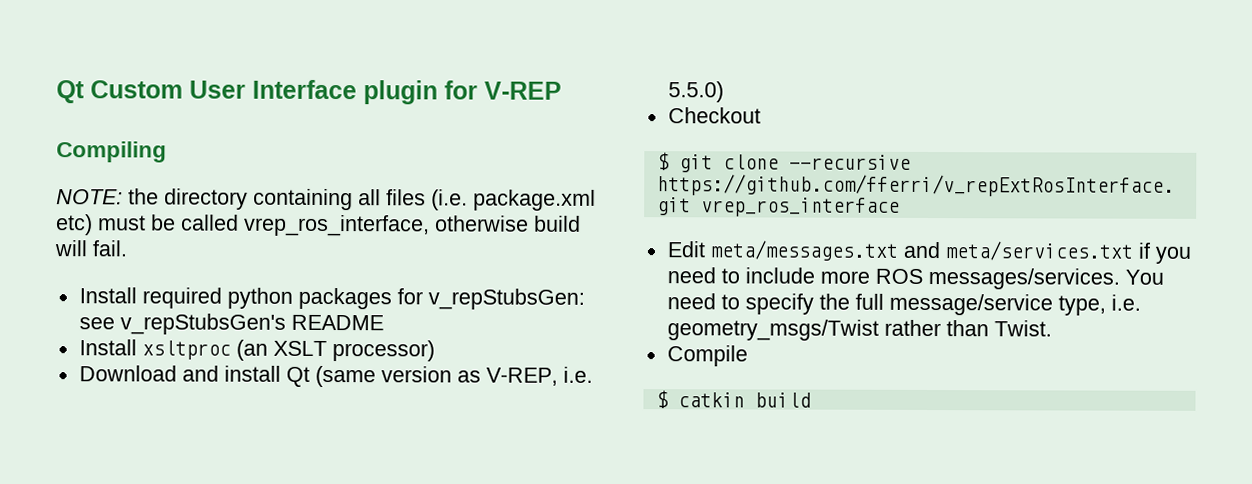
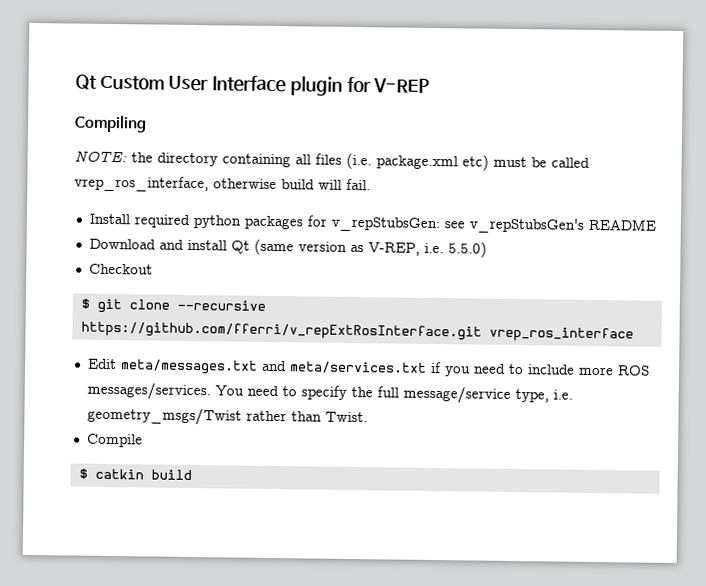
- Install xsltproc (an XSLT processor)

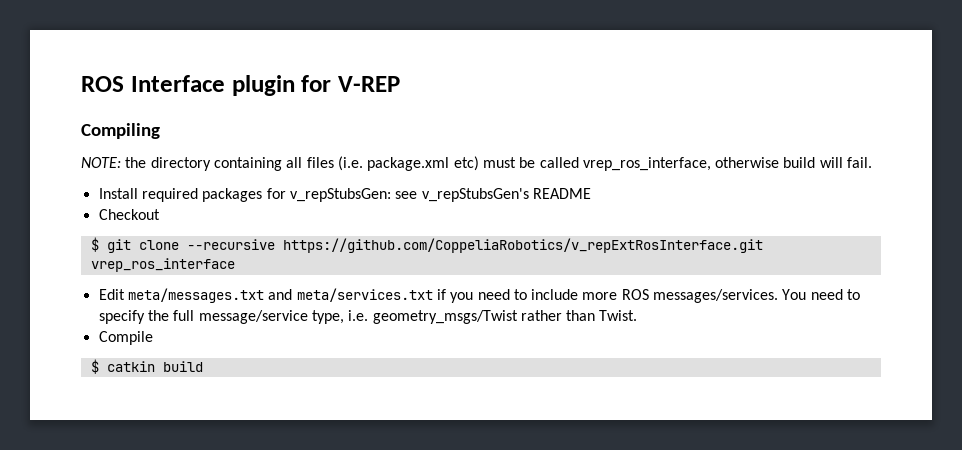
- Qt Custom User Interface plugin for V-REP
+ ROS Interface plugin for V-REP
- Install required python packages for v_repStubsGen: see v_repStubsGen's README
+ Install required packages for v_repStubsGen: see v_repStubsGen's README
- Download and install Qt (same version as V-REP, i.e. 5.5.0)
- $ git clone --recursive https://github.com/fferri/v_repExtRosInterface.git vrep_ros_interface
+ $ git clone --recursive https://github.com/CoppeliaRobotics/v_repExtRosInterface.git vrep_ros_interface

